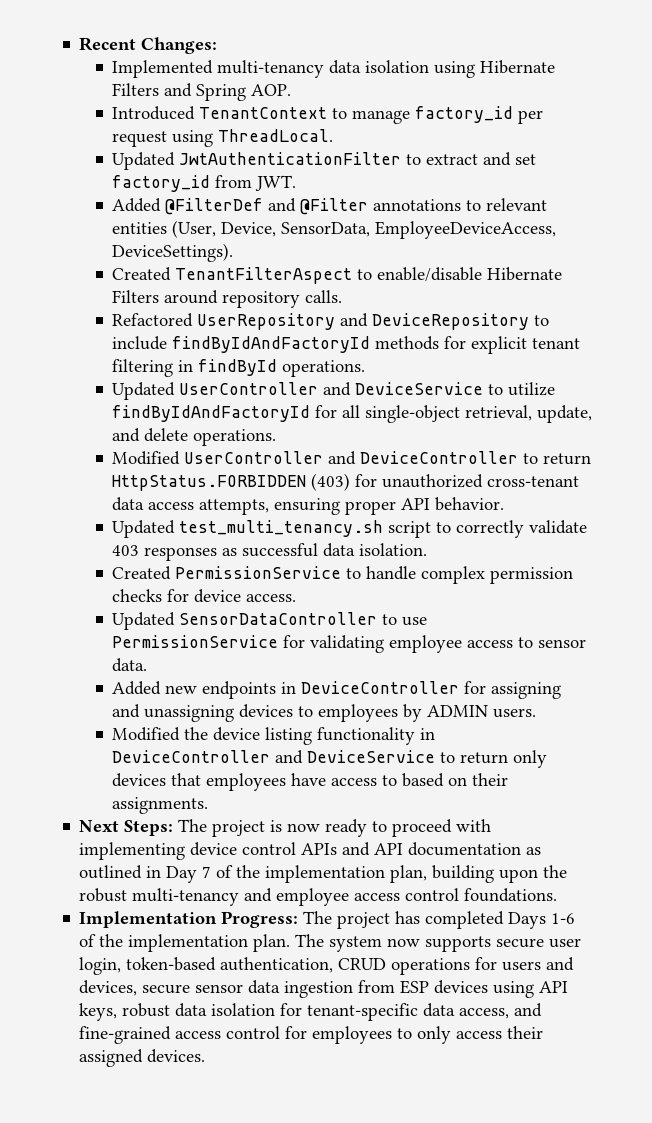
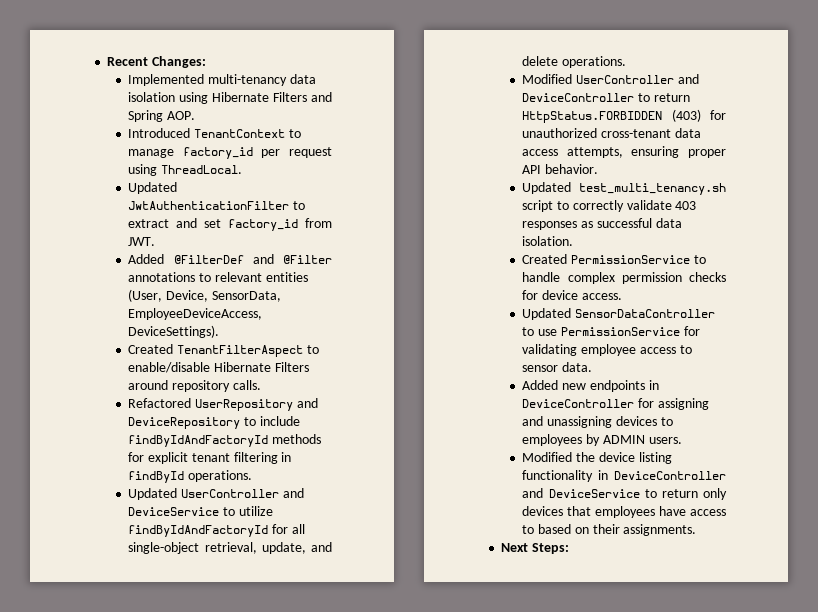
- Next Steps: The project is now ready to proceed with implementing device control APIs and API documentation as outlined in Day 7 of the implementation plan, building upon the robust multi-tenancy and employee access control foundations.
- Implementation Progress: The project has completed Days 1-6 of the implementation plan. The system now supports secure user login, token-based authentication, CRUD operations for users and devices, secure sensor data ingestion from ESP devices using API keys, robust data isolation for tenant-specific data access, and fine-grained access control for employees to only access their assigned devices.
+ Next Steps:

